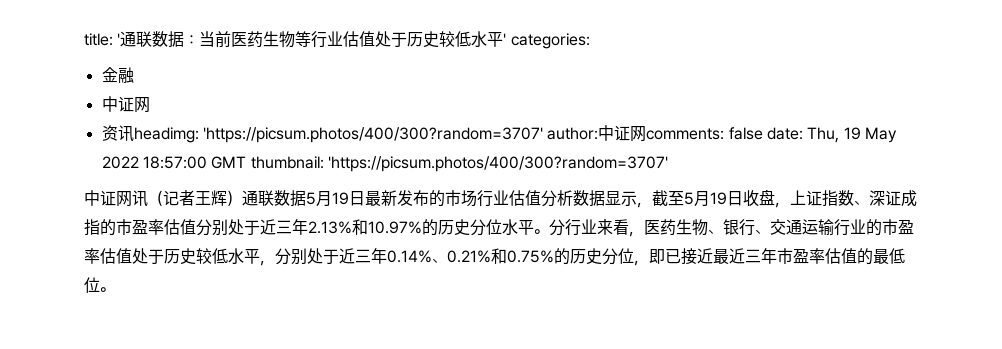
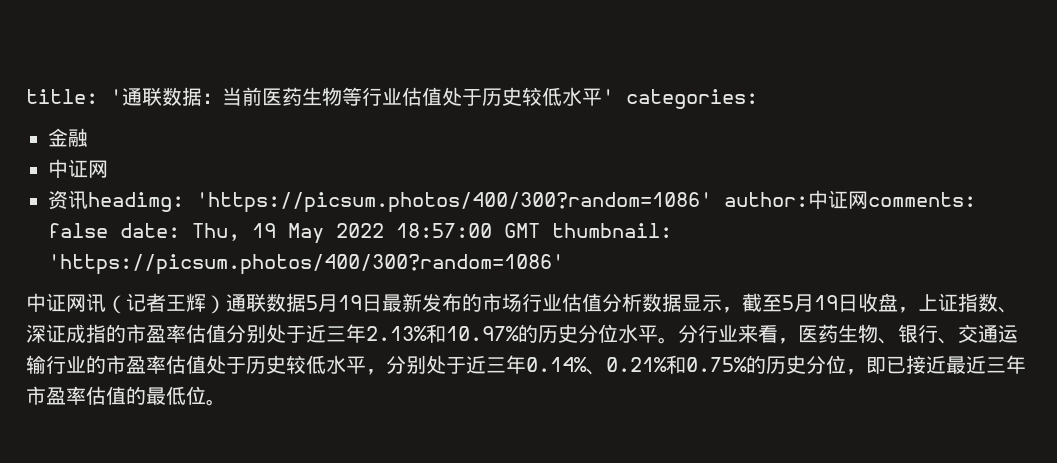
- 资讯headimg: 'https://picsum.photos/400/300?random=3707' author:中证网comments: false date: Thu, 19 May 2022 18:57:00 GMT thumbnail: 'https://picsum.photos/400/300?random=3707'
+ 资讯headimg: 'https://picsum.photos/400/300?random=1086' author:中证网comments: false date: Thu, 19 May 2022 18:57:00 GMT thumbnail: 'https://picsum.photos/400/300?random=1086'

